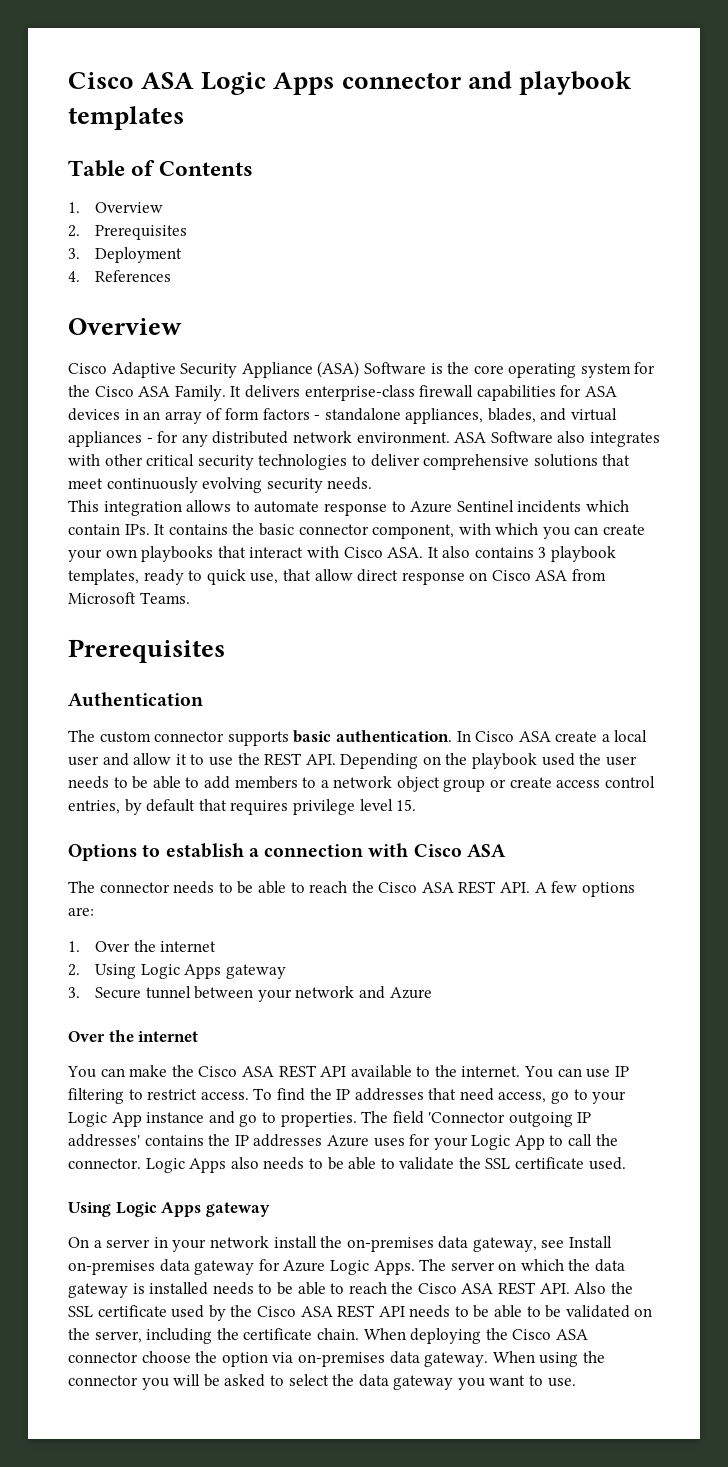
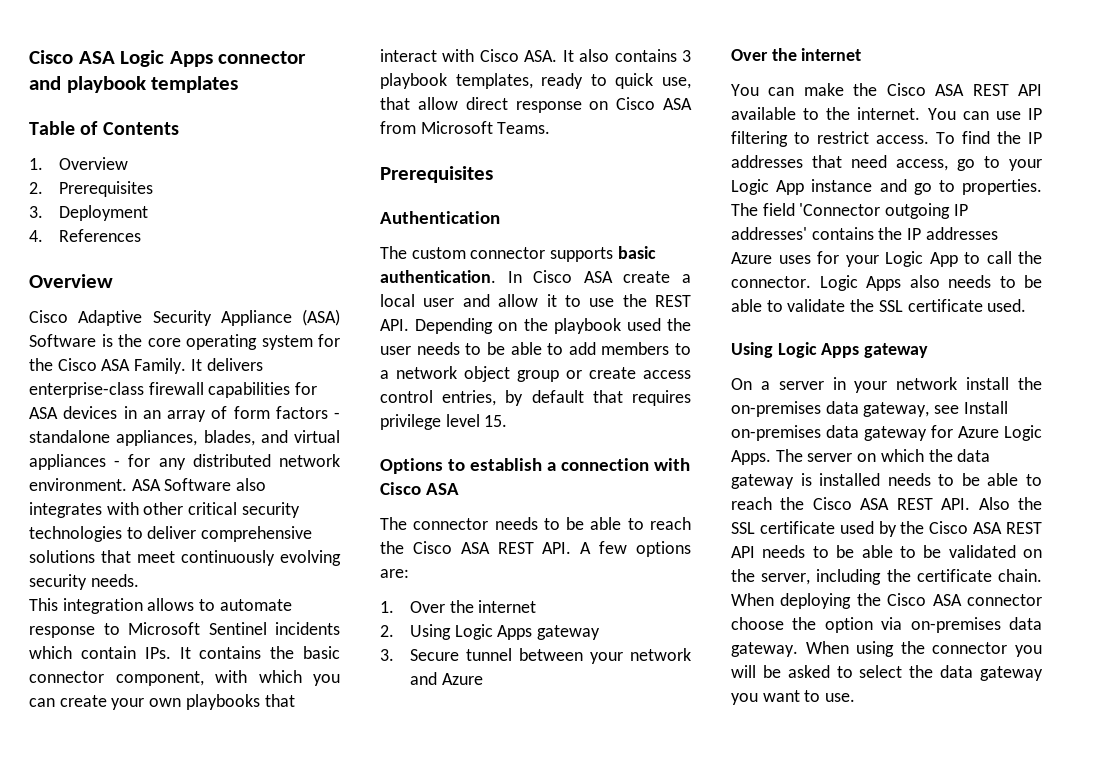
- This integration allows to automate response to Azure Sentinel incidents which contain IPs. It contains the basic connector component, with which you can create your own playbooks that interact with Cisco ASA. It also contains 3 playbook templates, ready to quick use, that allow direct response on Cisco ASA from Microsoft Teams.
+ This integration allows to automate response to Microsoft Sentinel incidents which contain IPs. It contains the basic connector component, with which you can create your own playbooks that interact with Cisco ASA. It also contains 3 playbook templates, ready to quick use, that allow direct response on Cisco ASA from Microsoft Teams.

